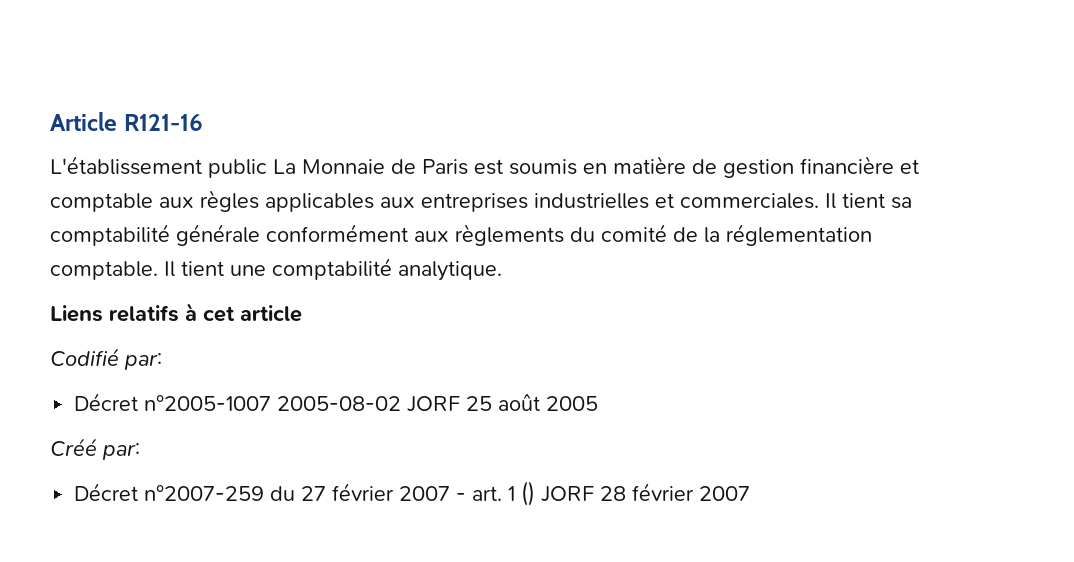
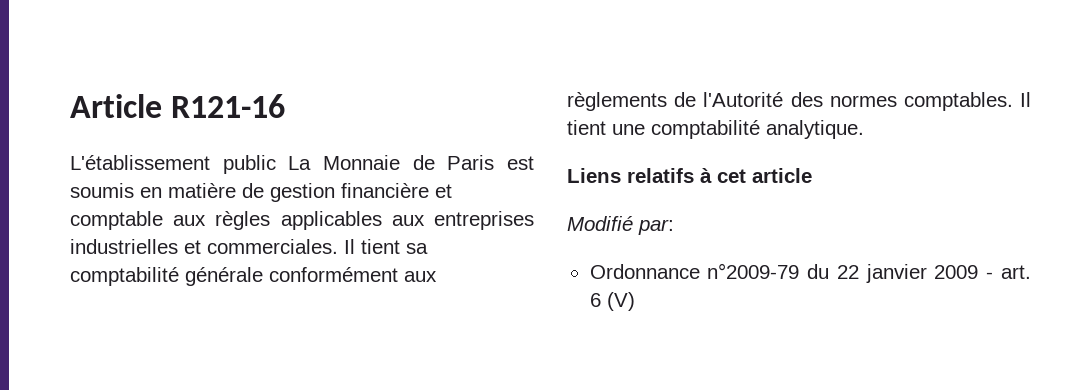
- Il tient sa comptabilité générale conformément aux règlements du comité de la réglementation comptable.
+ Il tient sa comptabilité générale conformément aux règlements de l'Autorité des normes comptables.
- Codifié par:
- Décret n°2005-1007 2005-08-02 JORF 25 août 2005
- Créé par:
- Décret n°2007-259 du 27 février 2007 - art. 1 () JORF 28 février 2007
+ Modifié par:
+ Ordonnance n°2009-79 du 22 janvier 2009 - art. 6 (V)

